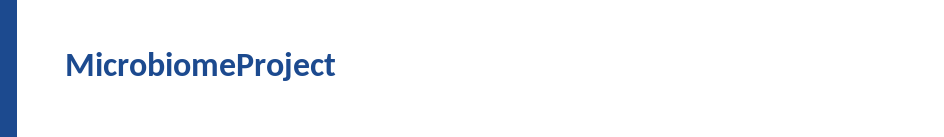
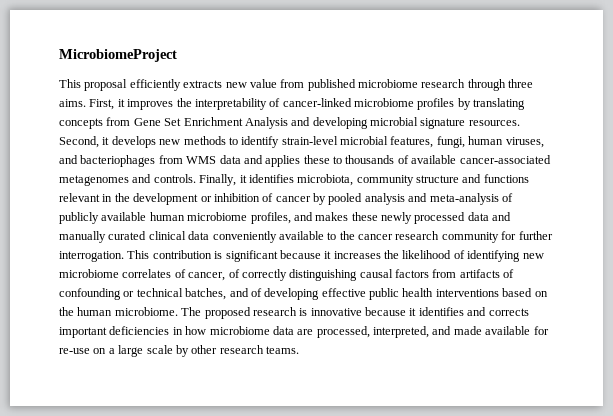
+ This proposal efficiently extracts new value from published microbiome research through three aims. First, it improves the interpretability of cancer-linked microbiome profiles by translating concepts from Gene Set Enrichment Analysis and developing microbial signature resources. Second, it develops new methods to identify strain-level microbial features, fungi, human viruses, and bacteriophages from WMS data and applies these to thousands of available cancer-associated metagenomes and controls. Finally, it identifies microbiota, community structure and functions relevant in the development or inhibition of cancer by pooled analysis and meta-analysis of publicly available human microbiome profiles, and makes these newly processed data and manually curated clinical data conveniently available to the cancer research community for further interrogation. This contribution is significant because it increases the likelihood of identifying new microbiome correlates of cancer, of correctly distinguishing causal factors from artifacts of confounding or technical batches, and of developing effective public health interventions based on the human microbiome. The proposed research is innovative because it identifies and corrects important deficiencies in how microbiome data are processed, interpreted, and made available for re-use on a large scale by other research teams.

